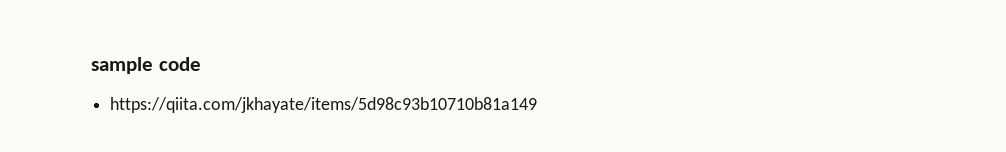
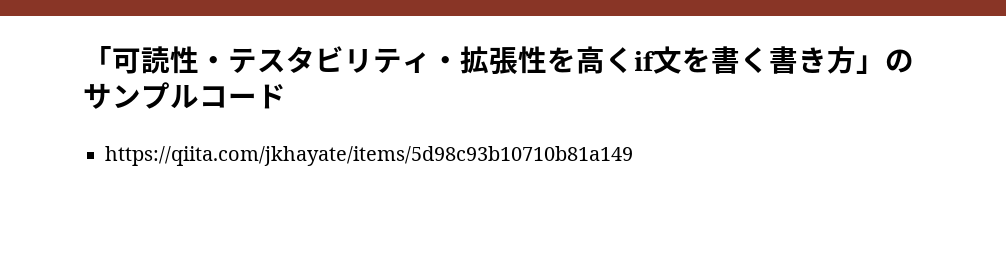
- sample code
+ 「可読性・テスタビリティ・拡張性を高くif文を書く書き方」のサンプルコード

